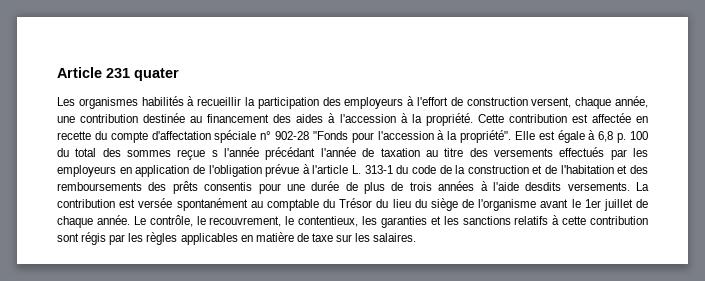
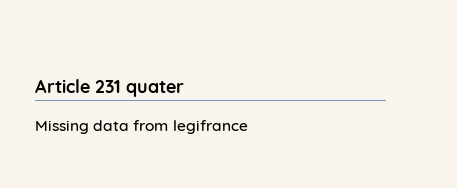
- Les organismes habilités à recueillir la participation des employeurs à l'effort de construction versent, chaque année, une contribution destinée au financement des aides à l'accession à la propriété. Cette contribution est affectée en recette du compte d'affectation spéciale n° 902-28 "Fonds pour l'accession à la propriété". Elle est égale à 6,8 p. 100 du total des sommes reçue s l'année précédant l'année de taxation au titre des versements effectués par les employeurs en application de l'obligation prévue à l'article L. 313-1 du code de la construction et de l'habitation et des remboursements des prêts consentis pour une durée de plus de trois années à l'aide desdits versements. La contribution est versée spontanément au comptable du Trésor du lieu du siège de l'organisme avant le 1er juillet de chaque année. Le contrôle, le recouvrement, le contentieux, les garanties et les sanctions relatifs à cette contribution sont régis par les règles applicables en matière de taxe sur les salaires.
+ Missing data from legifrance

